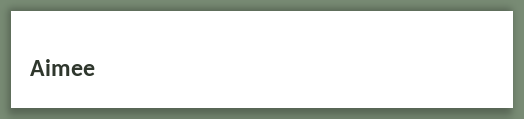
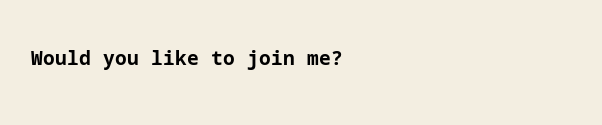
- Aimee
+ Would you like to join me?

